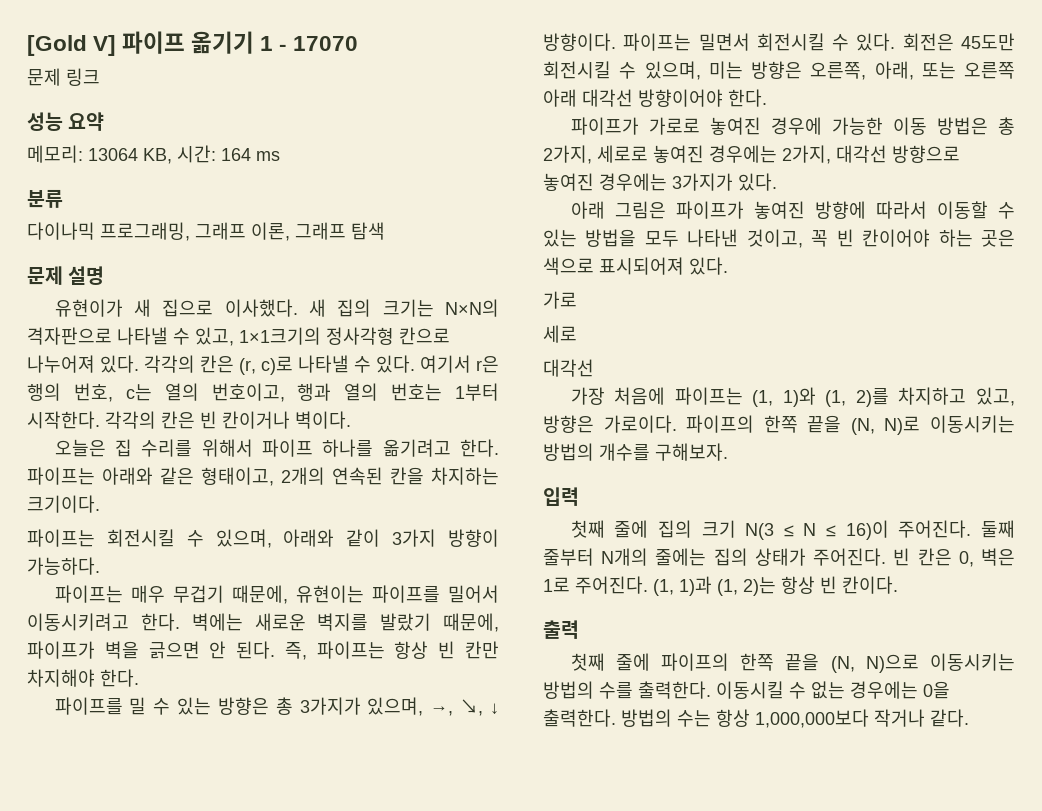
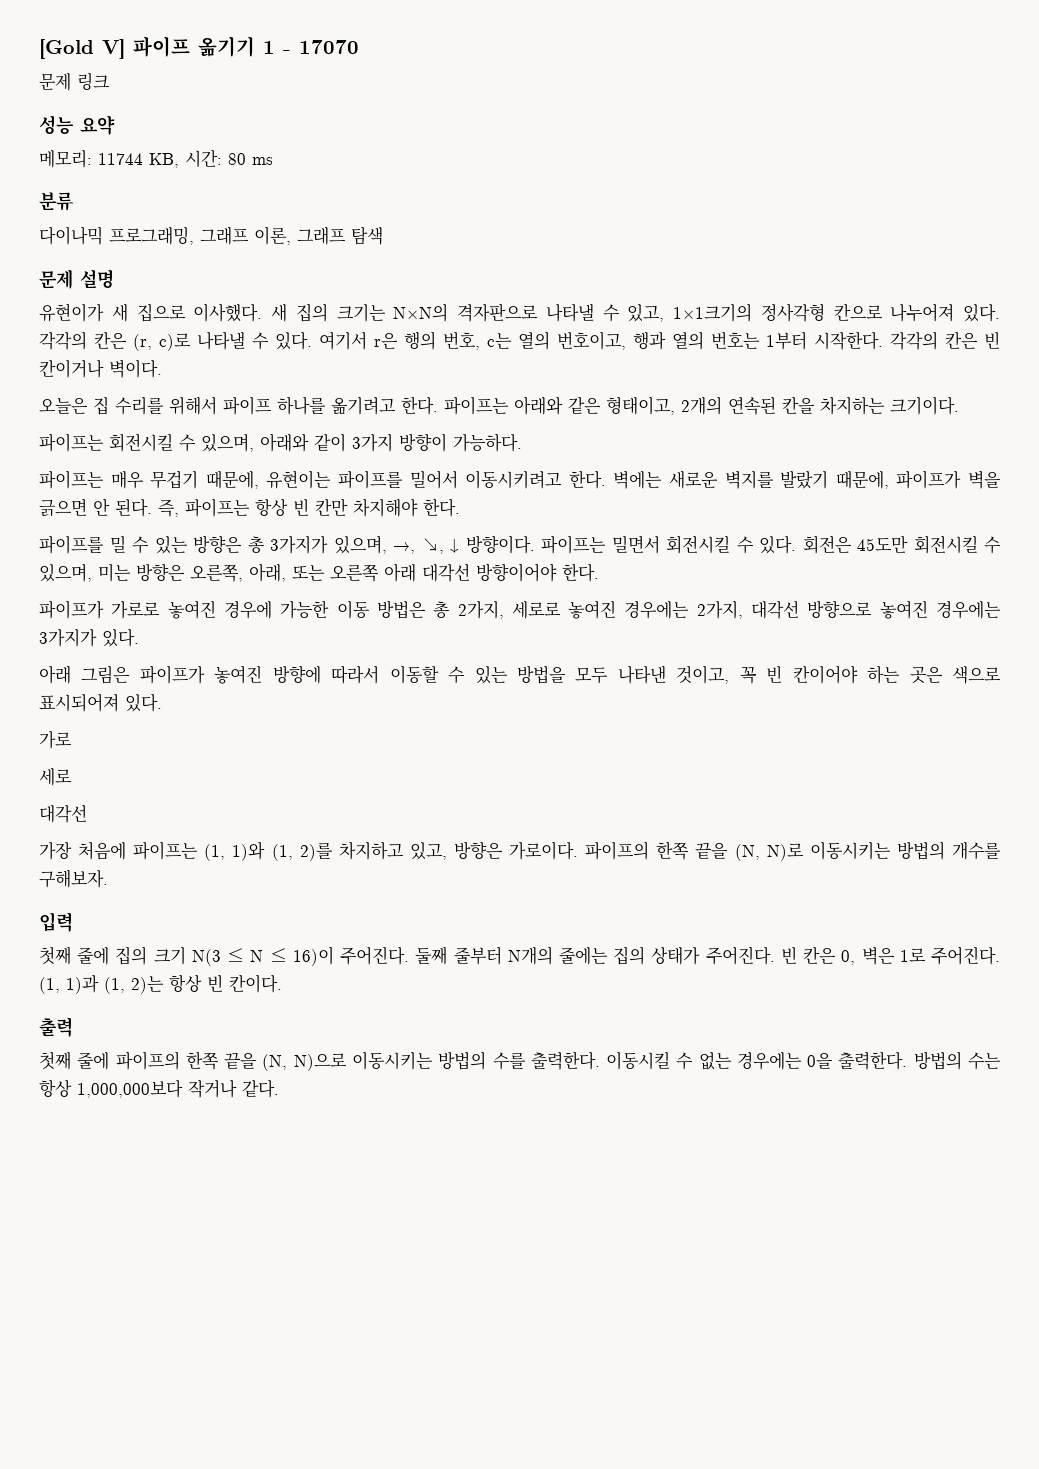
- 메모리: 13064 KB, 시간: 164 ms
+ 메모리: 11744 KB, 시간: 80 ms

